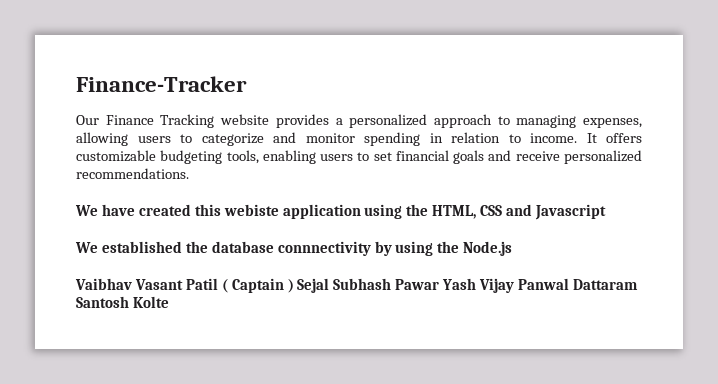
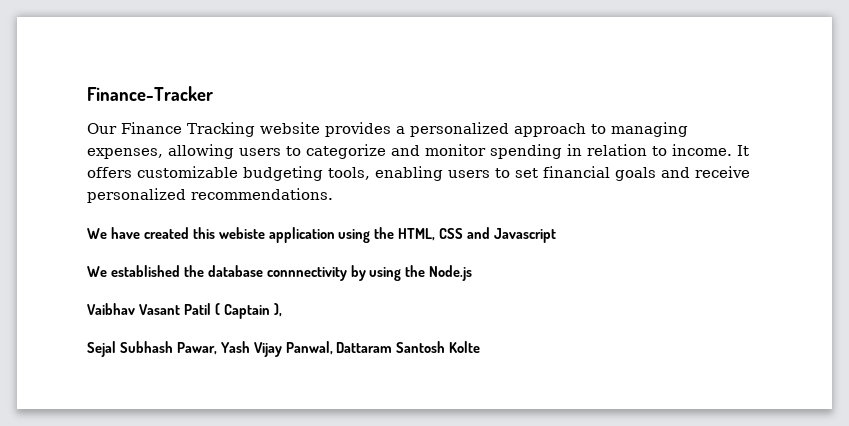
- Vaibhav Vasant Patil ( Captain ) Sejal Subhash Pawar Yash Vijay Panwal Dattaram Santosh Kolte
+ Vaibhav Vasant Patil ( Captain ),
+ Sejal Subhash Pawar, Yash Vijay Panwal, Dattaram Santosh Kolte

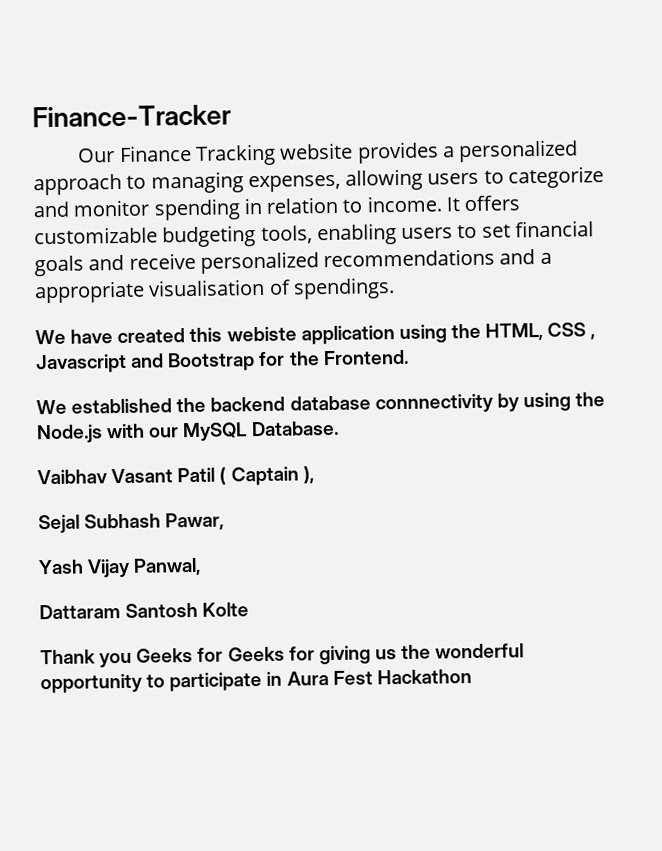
- It offers customizable budgeting tools, enabling users to set financial goals and receive personalized recommendations.
+ It offers customizable budgeting tools, enabling users to set financial goals and receive personalized recommendations and a appropriate visualisation of spendings.
- We have created this webiste application using the HTML, CSS and Javascript
+ We have created this webiste application using the HTML, CSS , Javascript and Bootstrap for the Frontend.
- We established the database connnectivity by using the Node.js
+ We established the backend database connnectivity by using the Node.js with our MySQL Database.
- Sejal Subhash Pawar, Yash Vijay Panwal, Dattaram Santosh Kolte
+ Sejal Subhash Pawar,
+ Yash Vijay Panwal,
+ Dattaram Santosh Kolte
+ Thank you Geeks for Geeks for giving us the wonderful opportunity to participate in Aura Fest Hackathon

